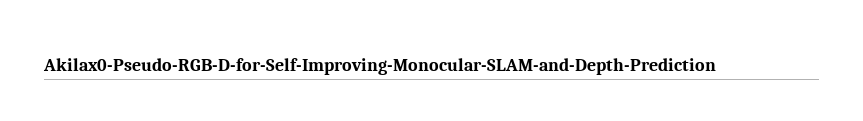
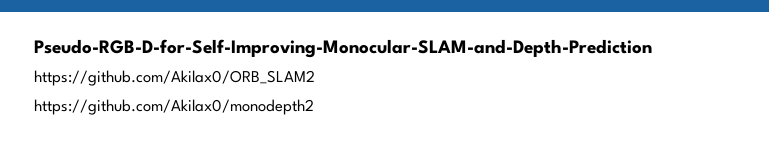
- Akilax0-Pseudo-RGB-D-for-Self-Improving-Monocular-SLAM-and-Depth-Prediction
+ Pseudo-RGB-D-for-Self-Improving-Monocular-SLAM-and-Depth-Prediction
+ https://github.com/Akilax0/ORB_SLAM2
+ https://github.com/Akilax0/monodepth2

